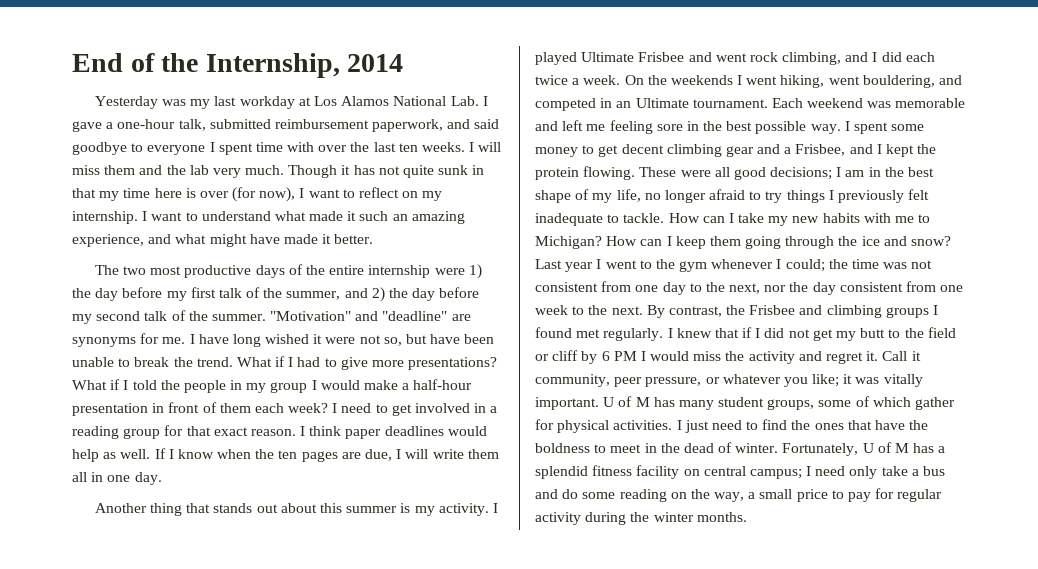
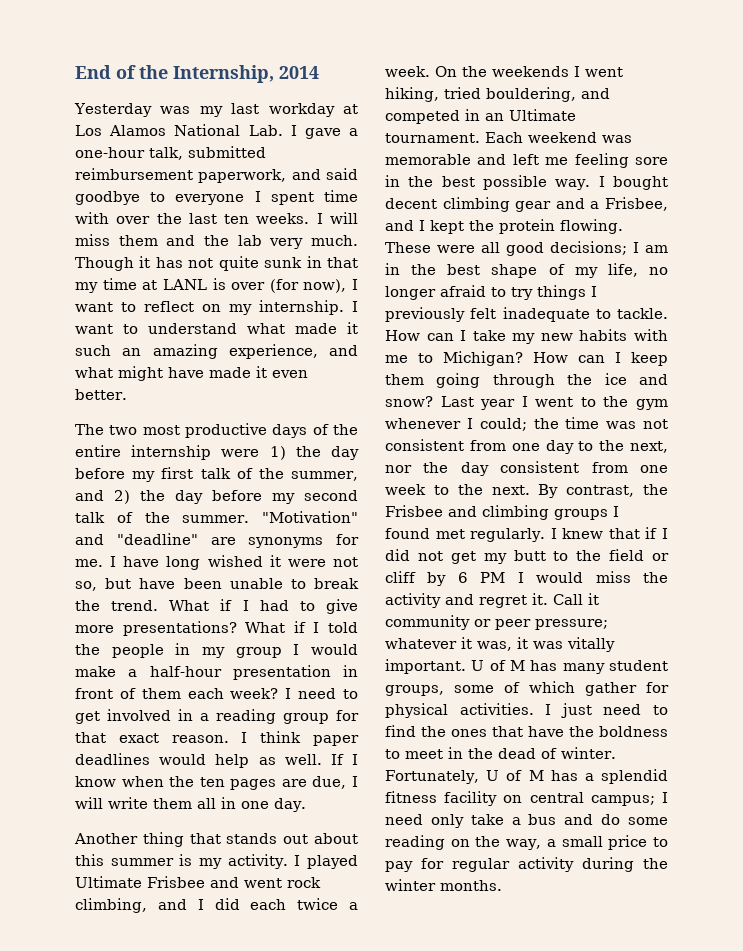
- Though it has not quite sunk in that my time here is over (for now), I want to reflect on my internship.
+ Though it has not quite sunk in that my time at LANL is over (for now), I want to reflect on my internship.
- I want to understand what made it such an amazing experience, and what might have made it better.
+ I want to understand what made it such an amazing experience, and what might have made it even better.
- On the weekends I went hiking, went bouldering, and competed in an Ultimate tournament.
+ On the weekends I went hiking, tried bouldering, and competed in an Ultimate tournament.
- I spent some money to get decent climbing gear and a Frisbee, and I kept the protein flowing.
+ I bought decent climbing gear and a Frisbee, and I kept the protein flowing.
- Call it community, peer pressure, or whatever you like; it was vitally important.
+ Call it community or peer pressure; whatever it was, it was vitally important.

